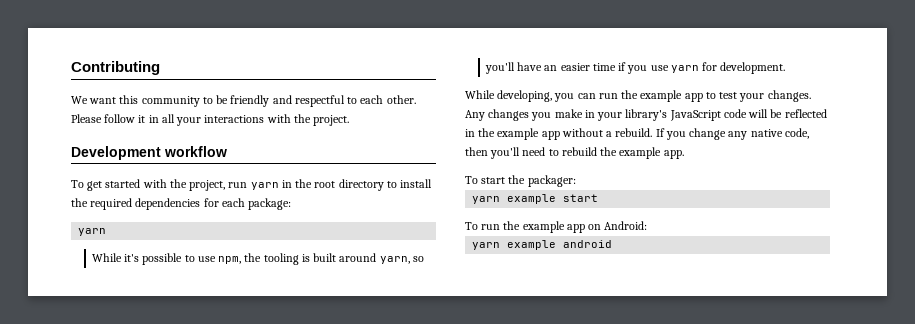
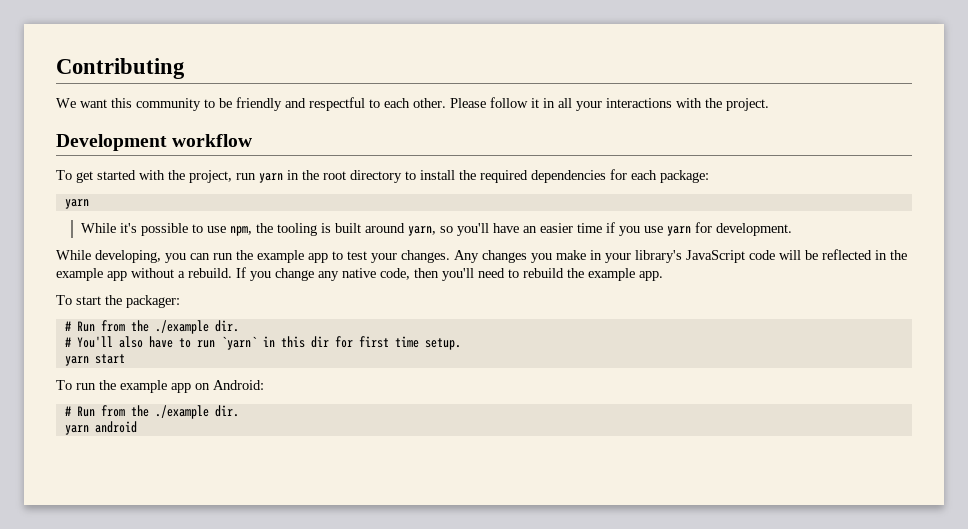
  To start the packager:
- yarn example start
+ # Run from the ./example dir.
+ # You'll also have to run `yarn` in this dir for first time setup.
+ yarn start
  To run the example app on Android:
- yarn example android
+ # Run from the ./example dir.
+ yarn android

